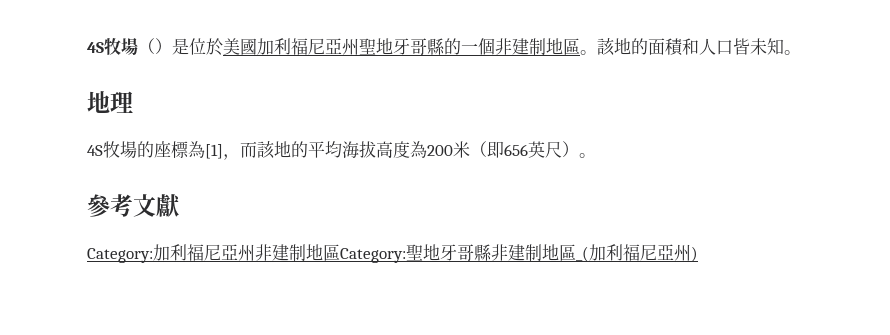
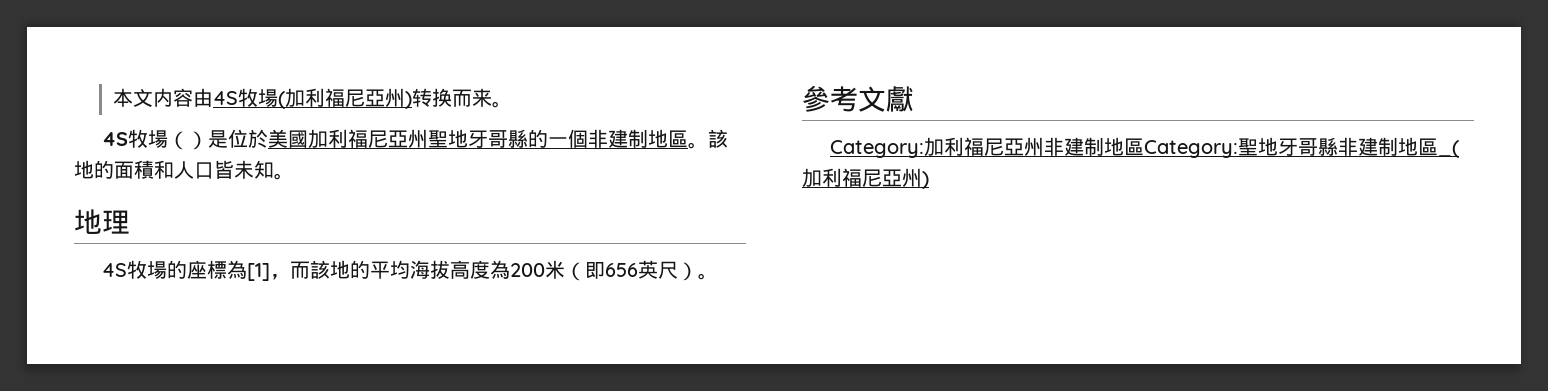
+ 本文内容由4S牧場(加利福尼亞州)转换而来。

